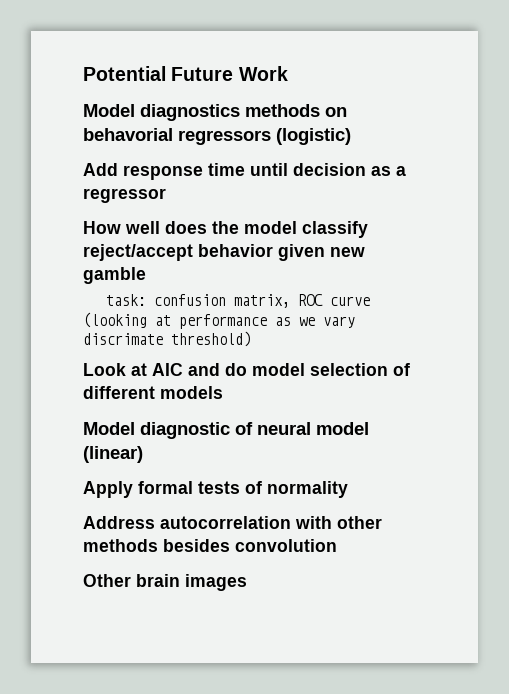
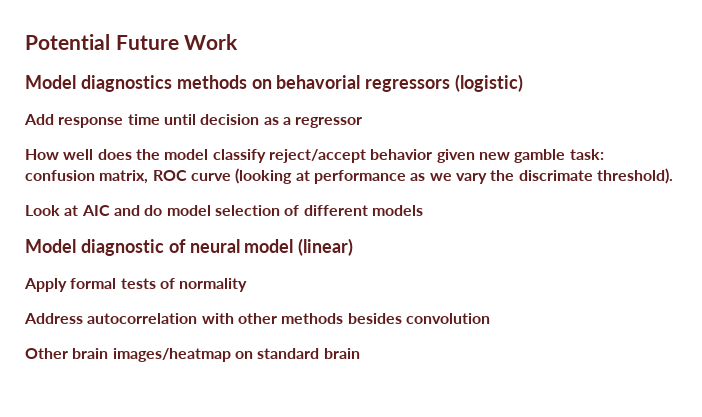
- How well does the model classify reject/accept behavior given new gamble
- task: confusion matrix, ROC curve (looking at performance as we vary discrimate threshold)
+ How well does the model classify reject/accept behavior given new gamble task: confusion matrix, ROC curve (looking at performance as we vary the discrimate threshold).
- Other brain images
+ Other brain images/heatmap on standard brain

